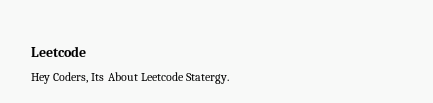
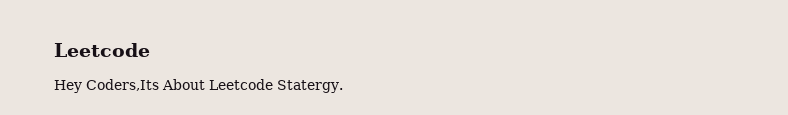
- Hey Coders, Its About Leetcode Statergy.
+ Hey Coders,Its About Leetcode Statergy.

